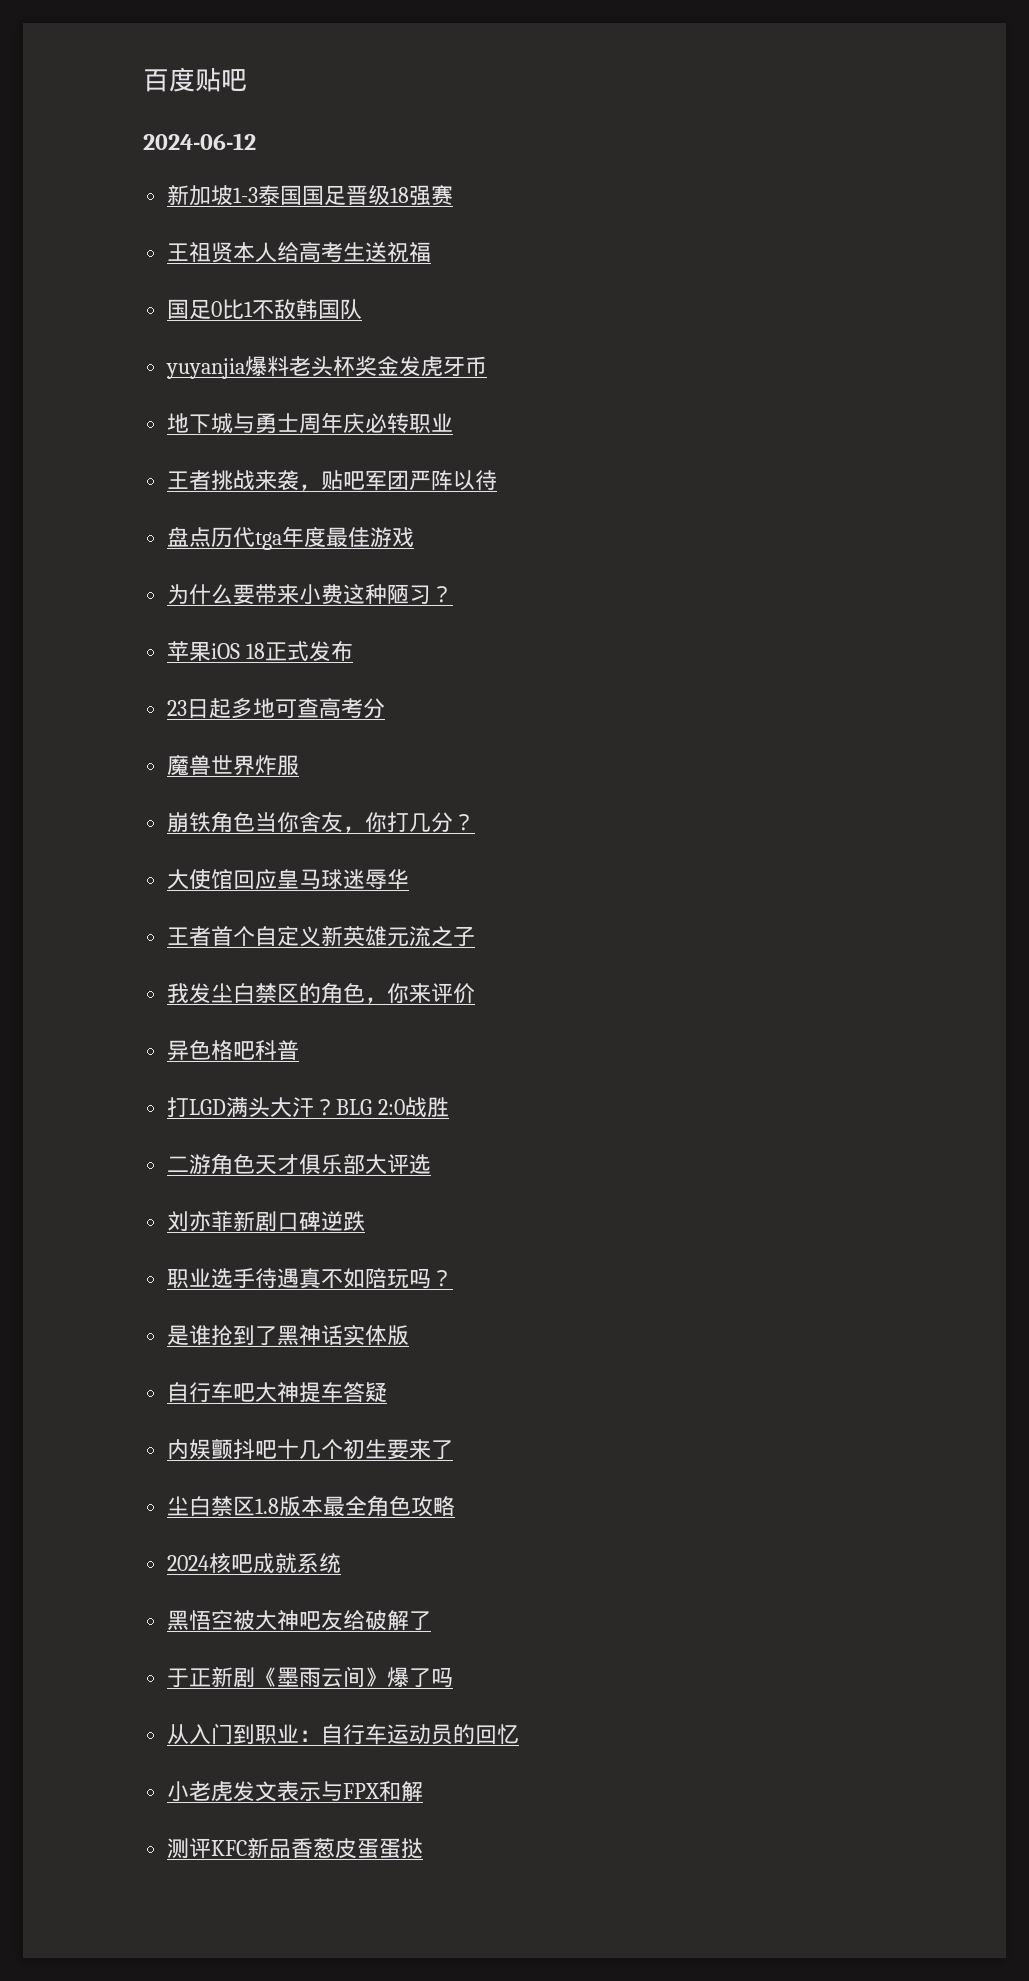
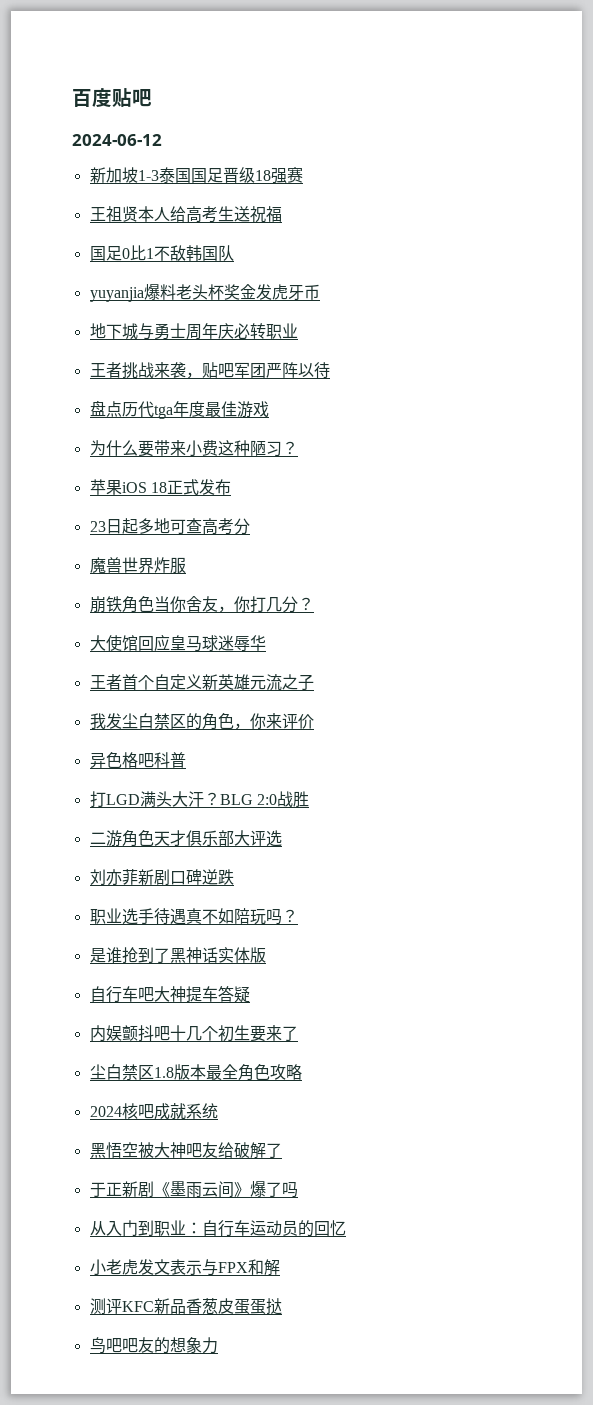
+ 鸟吧吧友的想象力

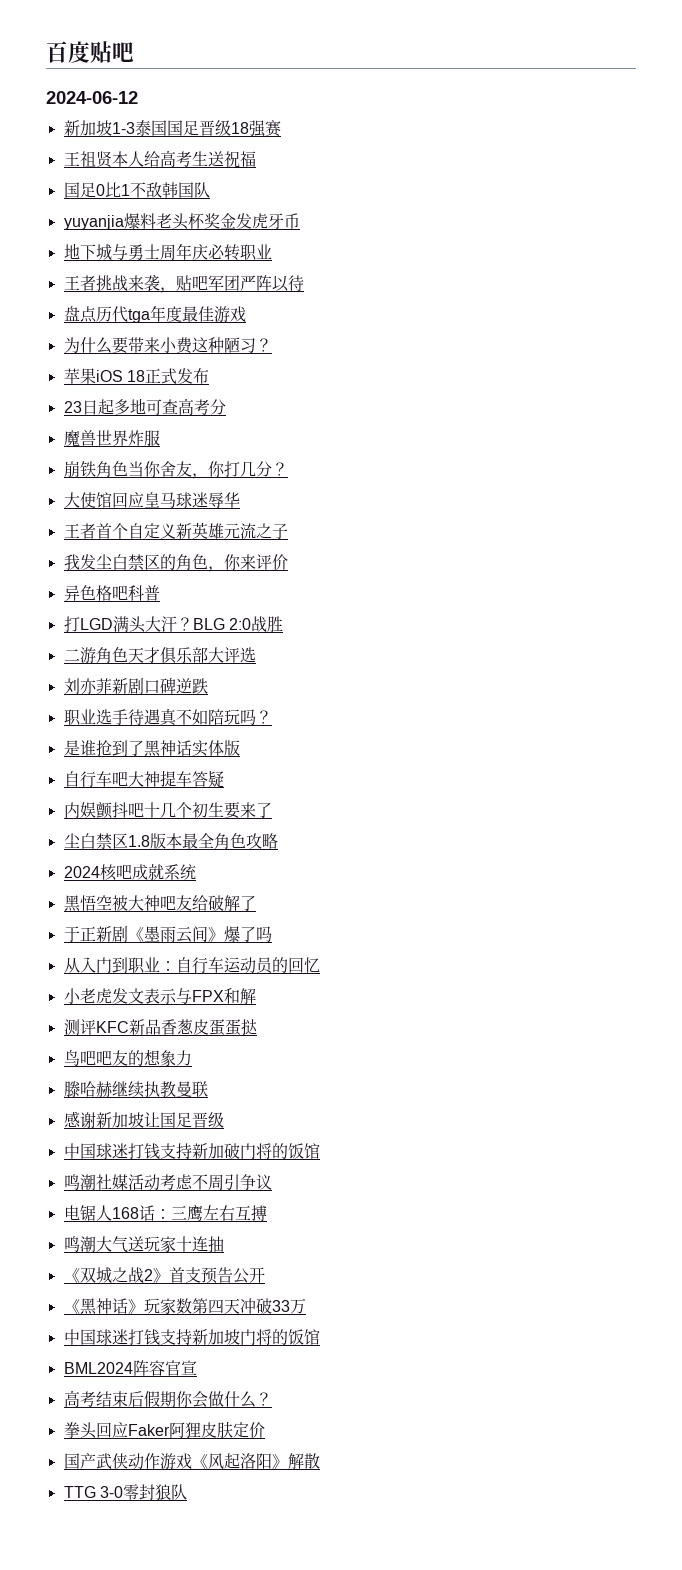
+ 滕哈赫继续执教曼联
+ 感谢新加坡让国足晋级
+ 中国球迷打钱支持新加破门将的饭馆
+ 鸣潮社媒活动考虑不周引争议
+ 电锯人168话：三鹰左右互搏
+ 鸣潮大气送玩家十连抽
+ 《双城之战2》首支预告公开
+ 《黑神话》玩家数第四天冲破33万
+ 中国球迷打钱支持新加坡门将的饭馆
+ BML2024阵容官宣
+ 高考结束后假期你会做什么？
+ 拳头回应Faker阿狸皮肤定价
+ 国产武侠动作游戏《风起洛阳》解散
+ TTG 3-0零封狼队

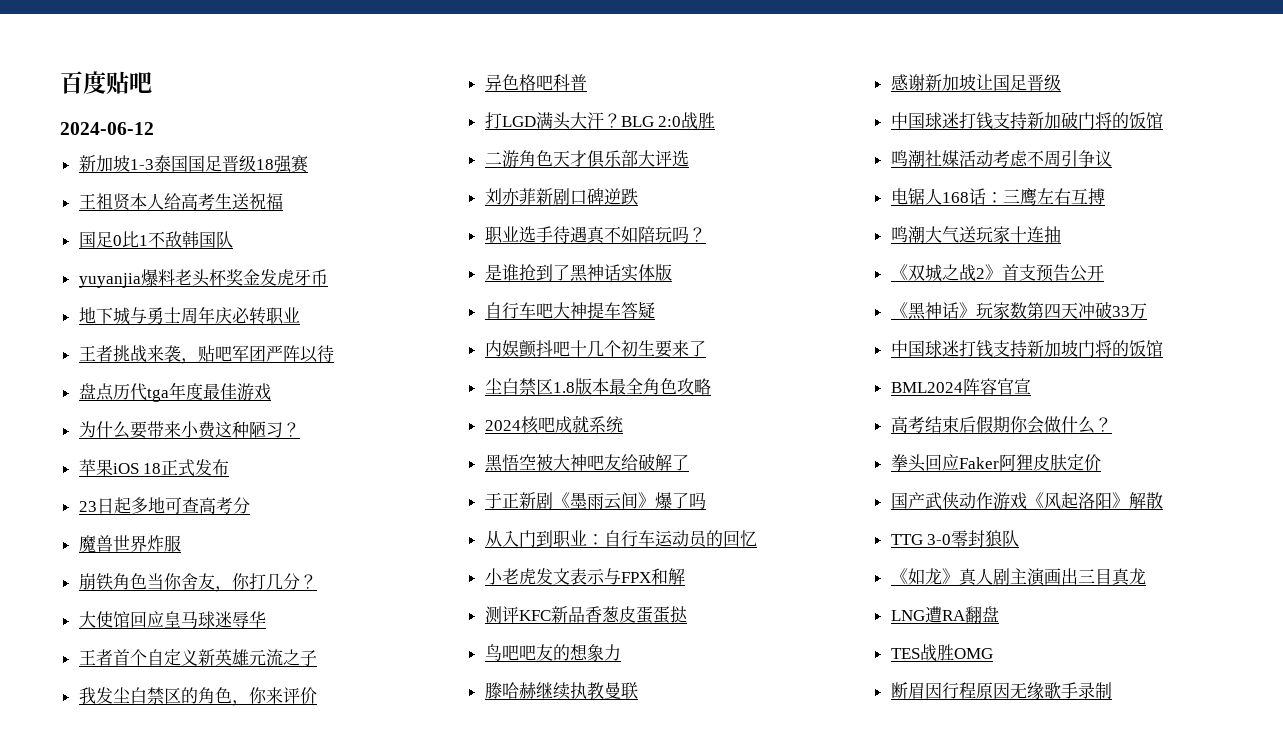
+ 《如龙》真人剧主演画出三目真龙
+ LNG遭RA翻盘
+ TES战胜OMG
+ 断眉因行程原因无缘歌手录制

